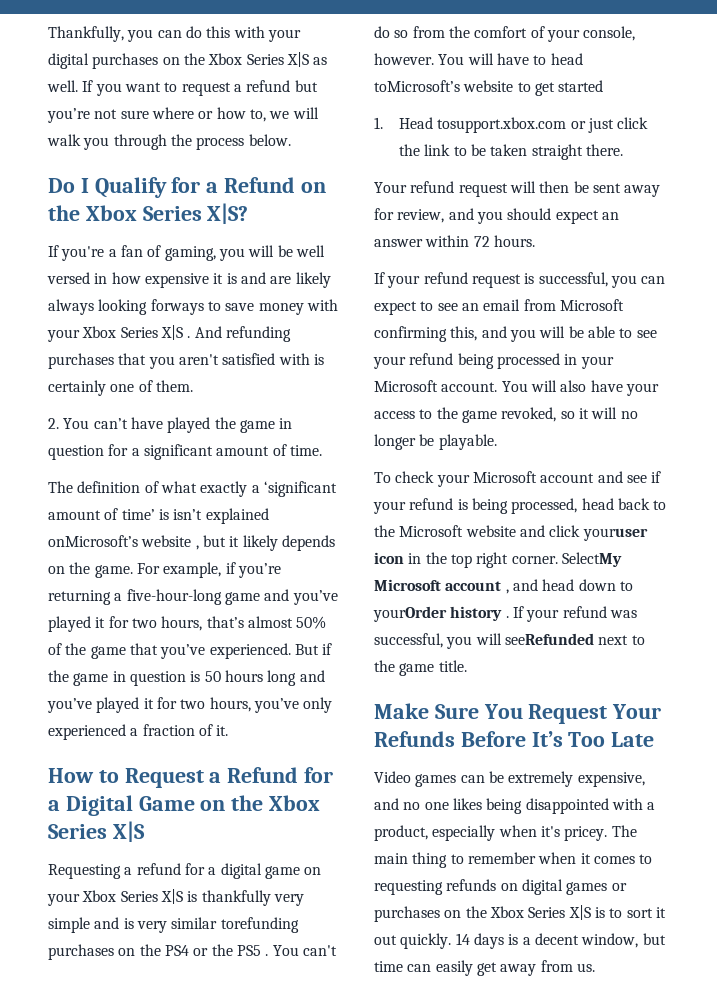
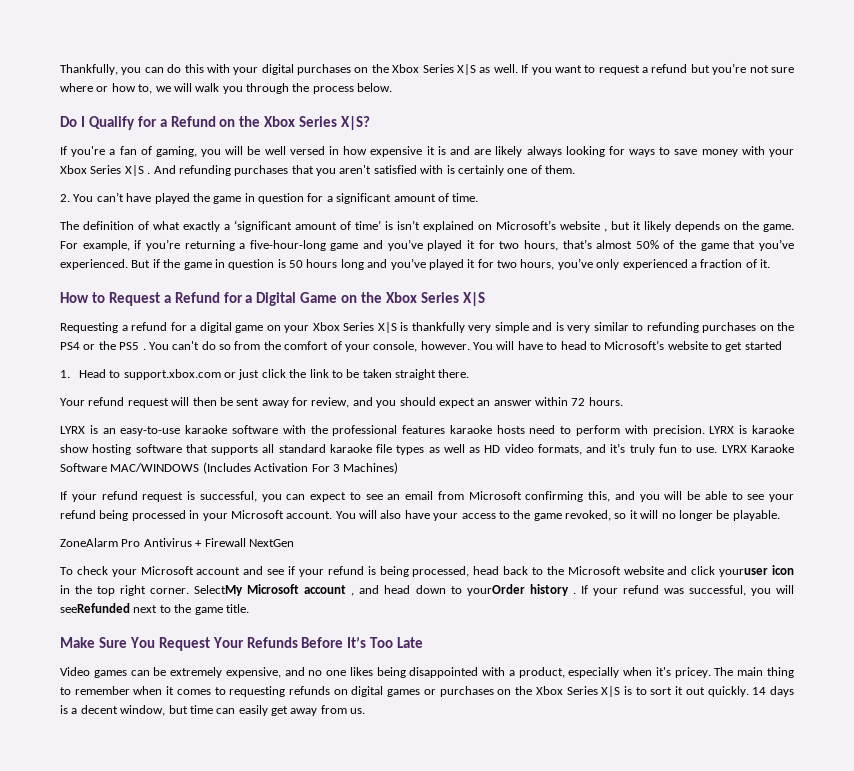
- If you're a fan of gaming, you will be well versed in how expensive it is and are likely always looking forways to save money with your Xbox Series X|S .
+ If you're a fan of gaming, you will be well versed in how expensive it is and are likely always looking for ways to save money with your Xbox Series X|S .
- The definition of what exactly a ‘significant amount of time’ is isn’t explained onMicrosoft’s website , but it likely depends on the game.
+ The definition of what exactly a ‘significant amount of time’ is isn’t explained on Microsoft’s website , but it likely depends on the game.
- Requesting a refund for a digital game on your Xbox Series X|S is thankfully very simple and is very similar torefunding purchases on the PS4 or the PS5 .
+ Requesting a refund for a digital game on your Xbox Series X|S is thankfully very simple and is very similar to refunding purchases on the PS4 or the PS5 .
- You will have to head toMicrosoft’s website to get started
+ You will have to head to Microsoft’s website to get started
- 1. Head tosupport.xbox.com or just click the link to be taken straight there.
+ 1. Head to support.xbox.com or just click the link to be taken straight there.
+ LYRX is an easy-to-use karaoke software with the professional features karaoke hosts need to perform with precision. LYRX is karaoke show hosting software that supports all standard karaoke file types as well as HD video formats, and it’s truly fun to use. LYRX Karaoke Software MAC/WINDOWS (Includes Activation For 3 Machines)
+ ZoneAlarm Pro Antivirus + Firewall NextGen

